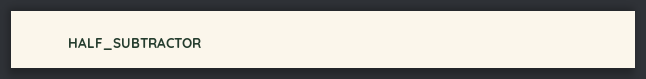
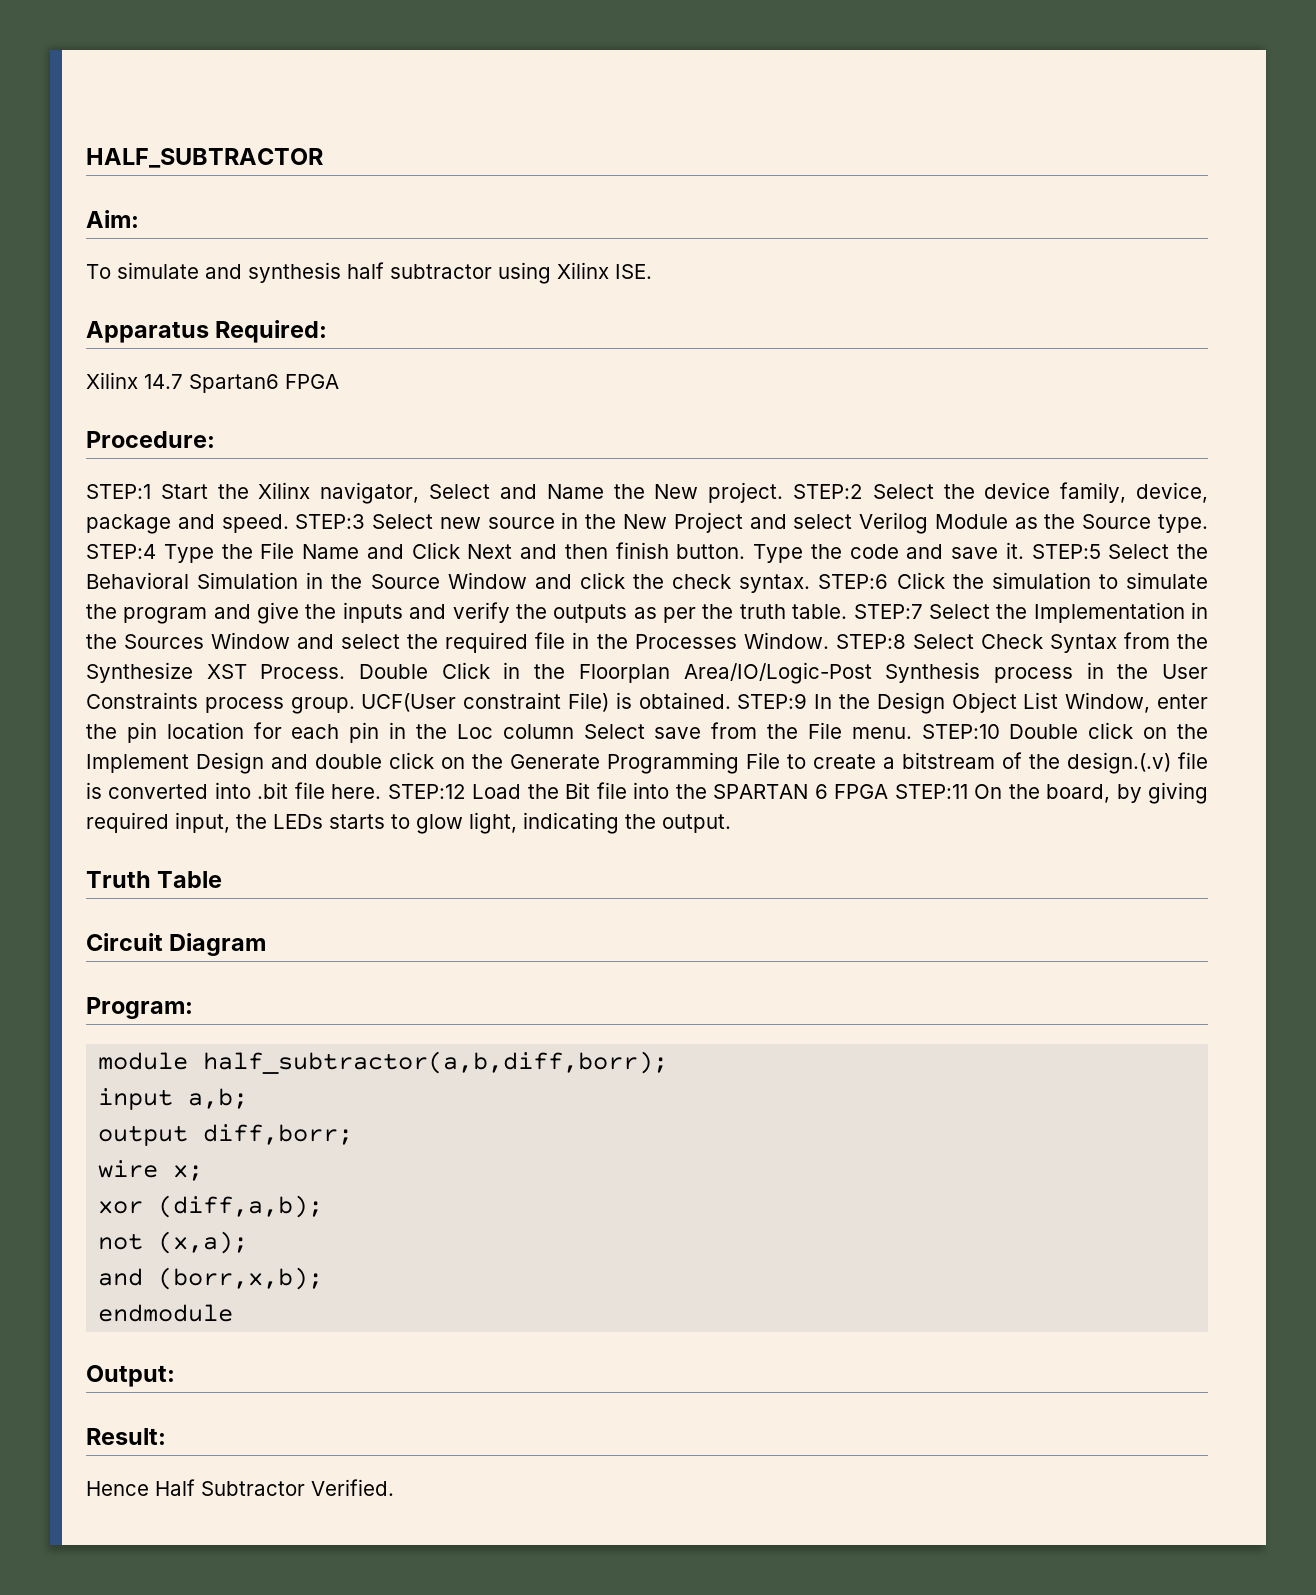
+ Aim:
+ To simulate and synthesis half subtractor using Xilinx ISE.
+ Apparatus Required:
+ Xilinx 14.7 Spartan6 FPGA
+ Procedure:
+ STEP:1 Start the Xilinx navigator, Select and Name the New project. STEP:2 Select the device family, device, package and speed. STEP:3 Select new source in the New Project and select Verilog Module as the Source type. STEP:4 Type the File Name and Click Next and then finish button. Type the code and save it. STEP:5 Select the Behavioral Simulation in the Source Window and click the check syntax. STEP:6 Click the simulation to simulate the program and give the inputs and verify the outputs as per the truth table. STEP:7 Select the Implementation in the Sources Window and select the required file in the Processes Window. STEP:8 Select Check Syntax from the Synthesize XST Process. Double Click in the Floorplan Area/IO/Logic-Post Synthesis process in the User Constraints process group. UCF(User constraint File) is obtained. STEP:9 In the Design Object List Window, enter the pin location for each pin in the Loc column Select save from the File menu. STEP:10 Double click on the Implement Design and double click on the Generate Programming File to create a bitstream of the design.(.v) file is converted into .bit file here. STEP:12 Load the Bit file into the SPARTAN 6 FPGA STEP:11 On the board, by giving required input, the LEDs starts to glow light, indicating the output.
+ Truth Table
+ Circuit Diagram
+ Program:
+ module half_subtractor(a,b,diff,borr);
+ input a,b;
+ output diff,borr;
+ wire x;
+ xor (diff,a,b);
+ not (x,a);
+ and (borr,x,b);
+ endmodule
+ Output:
+ Result:
+ Hence Half Subtractor Verified.

